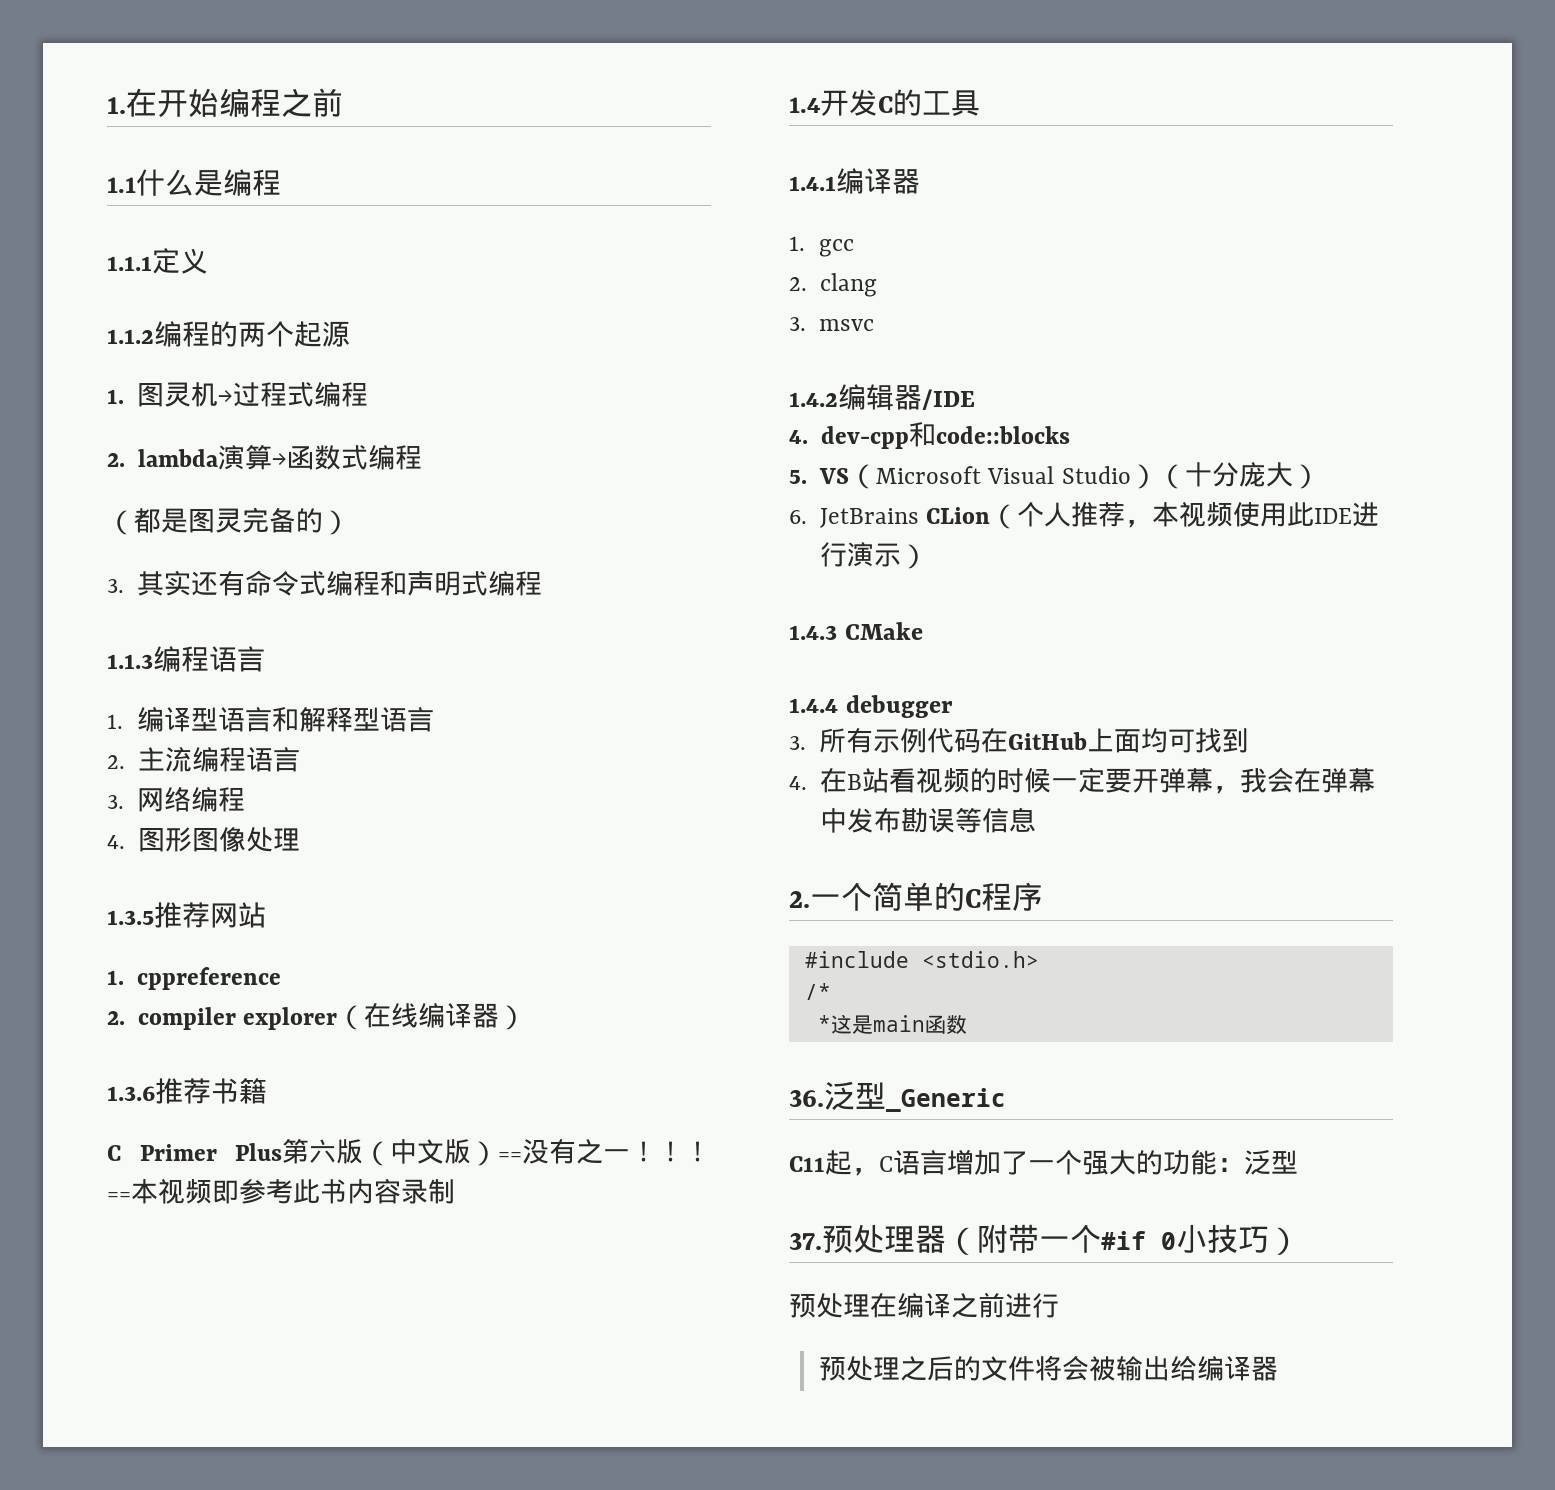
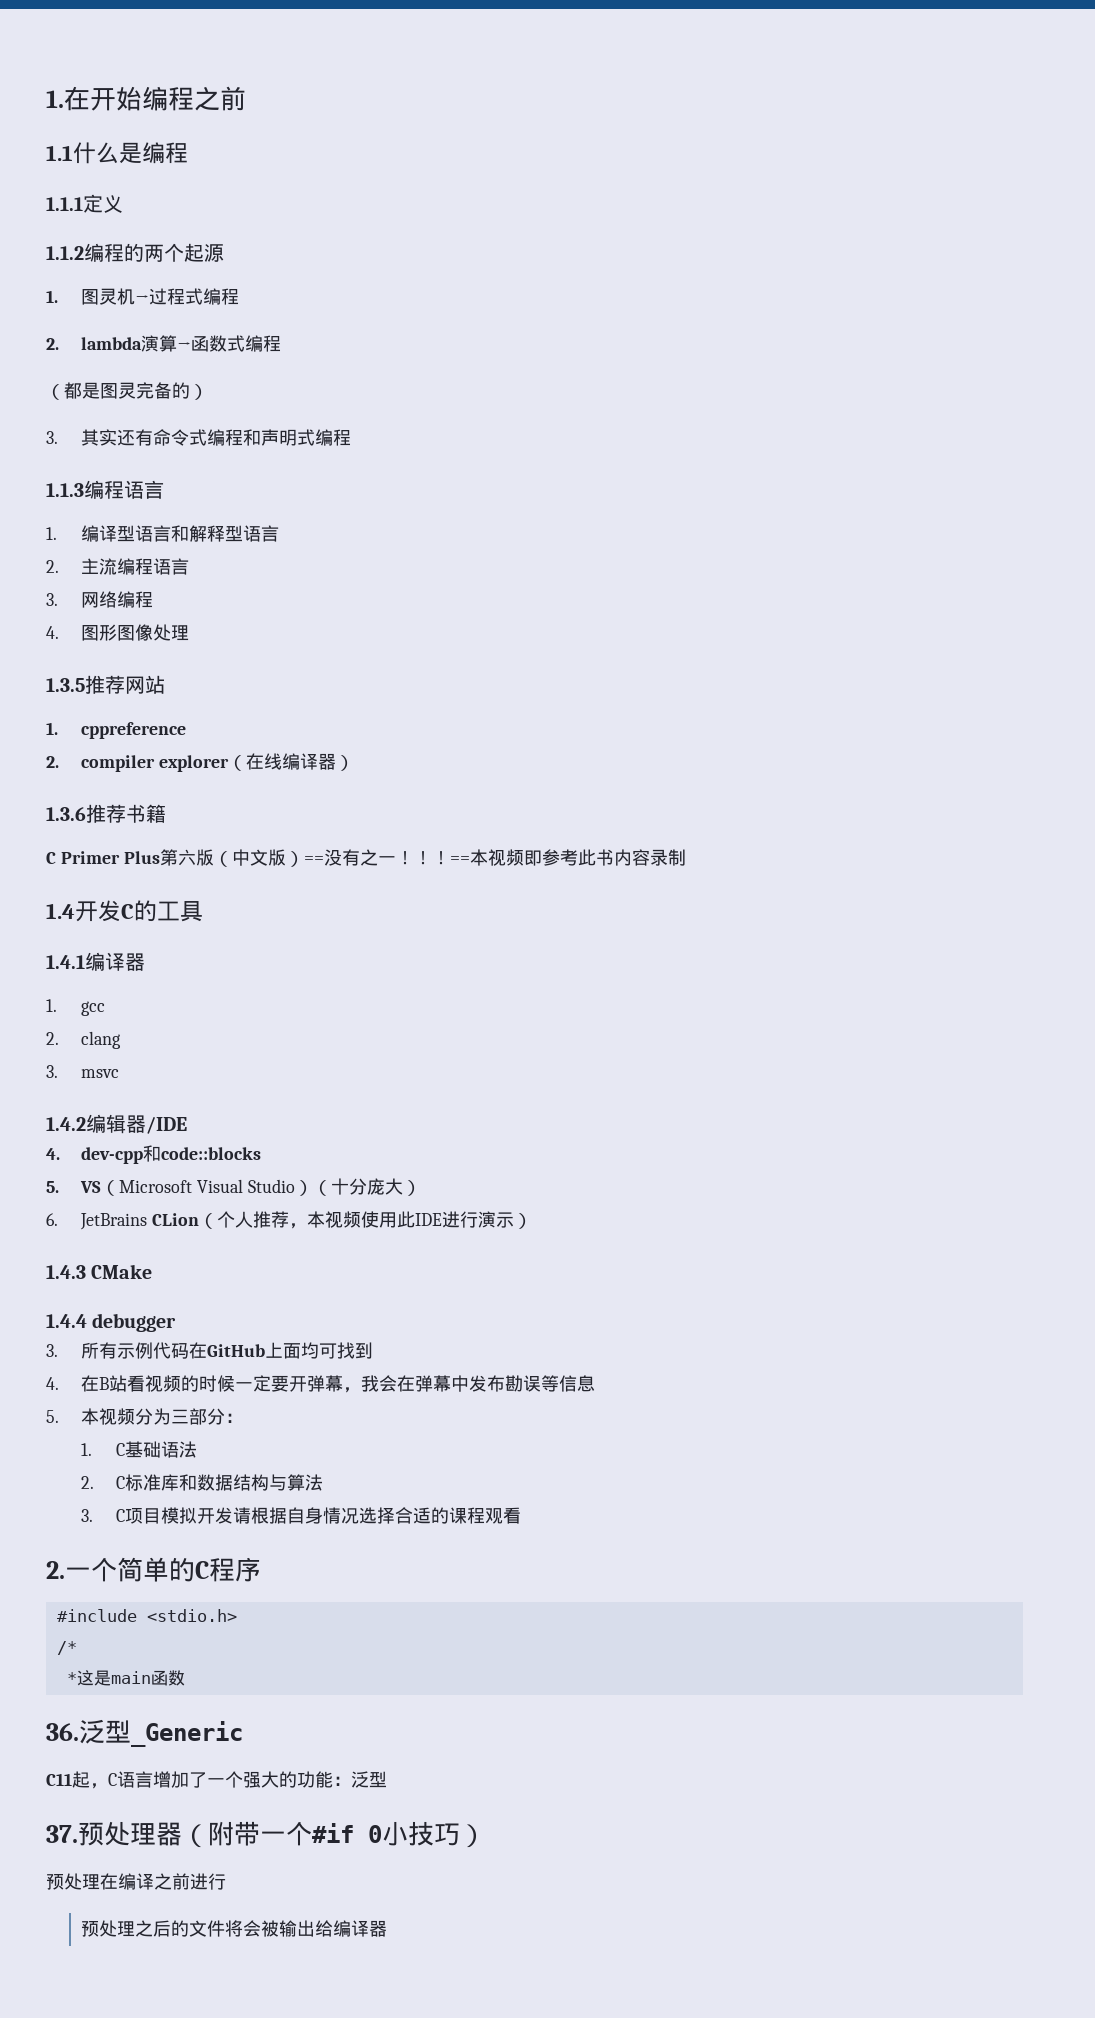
+ 5.本视频分为三部分：
+ 1. C基础语法
+ 2. C标准库和数据结构与算法
+ 3. C项目模拟开发请根据自身情况选择合适的课程观看

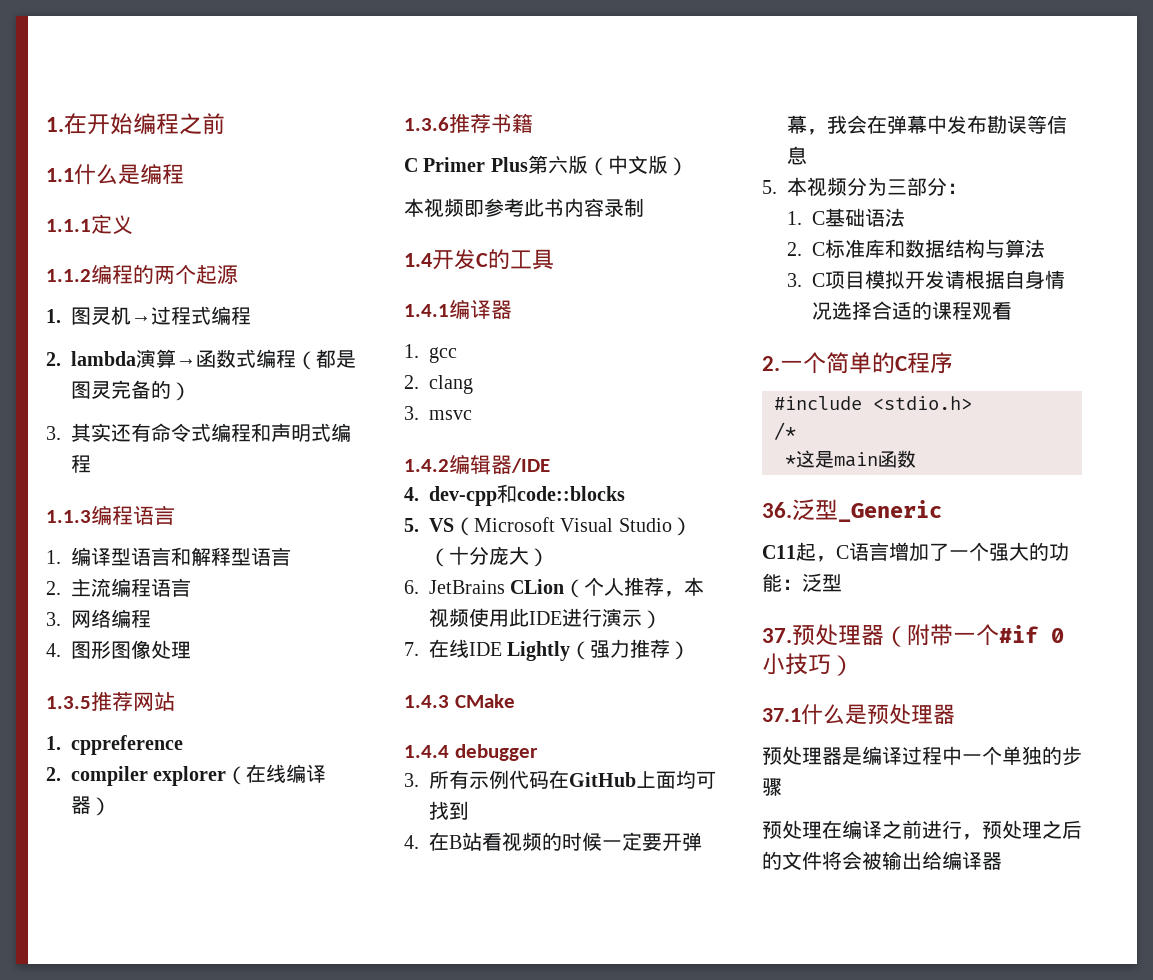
- 2. lambda演算→函数式编程
- （都是图灵完备的）
+ 2. lambda演算→函数式编程（都是图灵完备的）
- C Primer Plus第六版（中文版）==没有之一！！！==本视频即参考此书内容录制
+ C Primer Plus第六版（中文版）
+ 本视频即参考此书内容录制
+ 7.在线IDE Lightly（强力推荐）
+ 37.1什么是预处理器
+ 预处理器是编译过程中一个单独的步骤
- 预处理在编译之前进行
- 预处理之后的文件将会被输出给编译器
+ 预处理在编译之前进行，预处理之后的文件将会被输出给编译器

